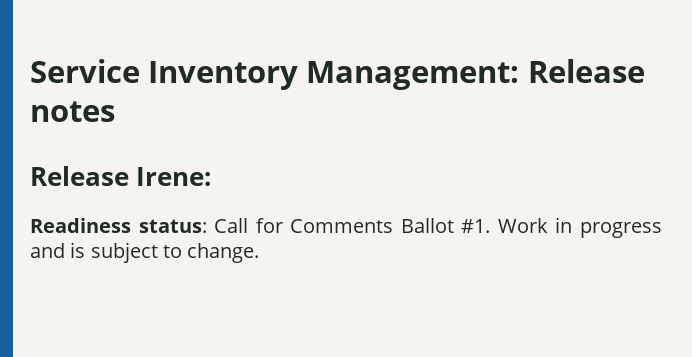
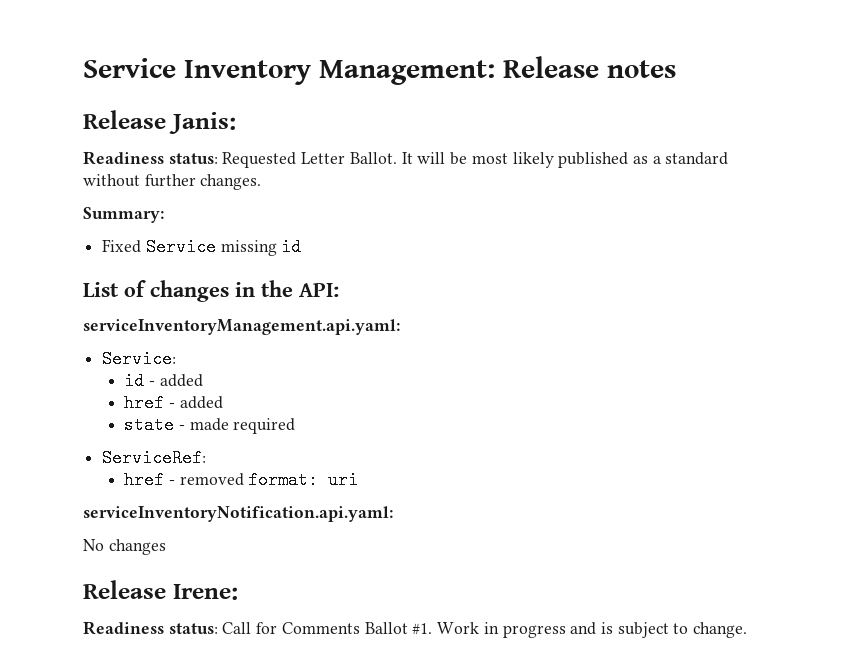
+ Release Janis:
+ Readiness status: Requested Letter Ballot. It will be most likely published as a standard without further changes.
+ Summary:
+ Fixed Service missing id
+ List of changes in the API:
+ serviceInventoryManagement.api.yaml:
+ Service:
+ id - added
+ href - added
+ state - made required
+ ServiceRef:
+ href - removed format: uri
+ serviceInventoryNotification.api.yaml:
+ No changes

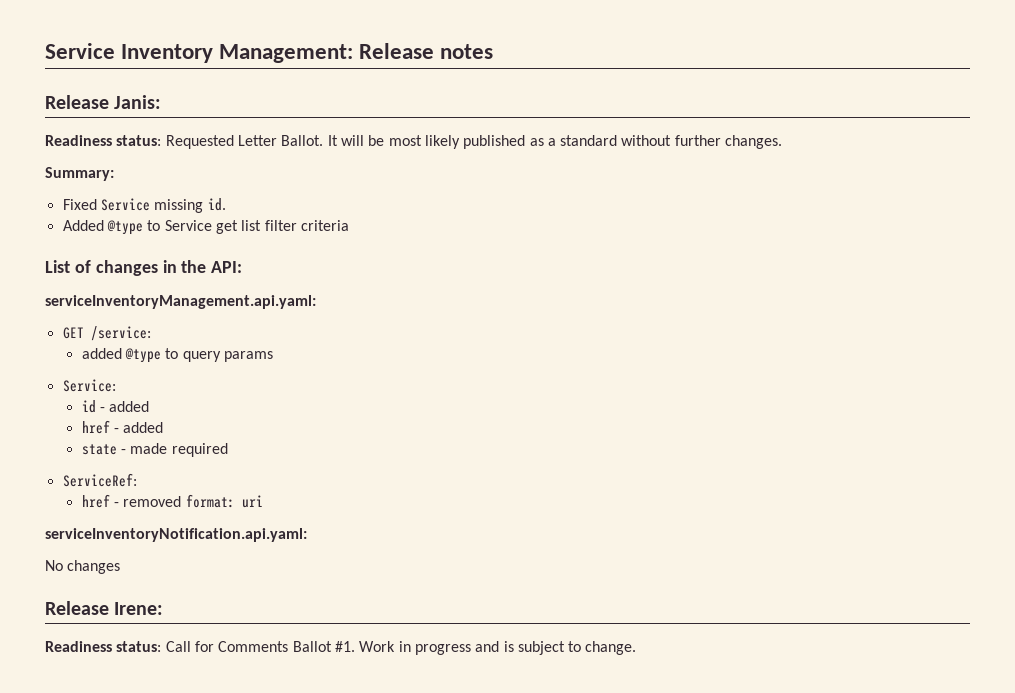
- Fixed Service missing id
+ Fixed Service missing id.
+ Added @type to Service get list filter criteria
+ GET /service:
+ added @type to query params

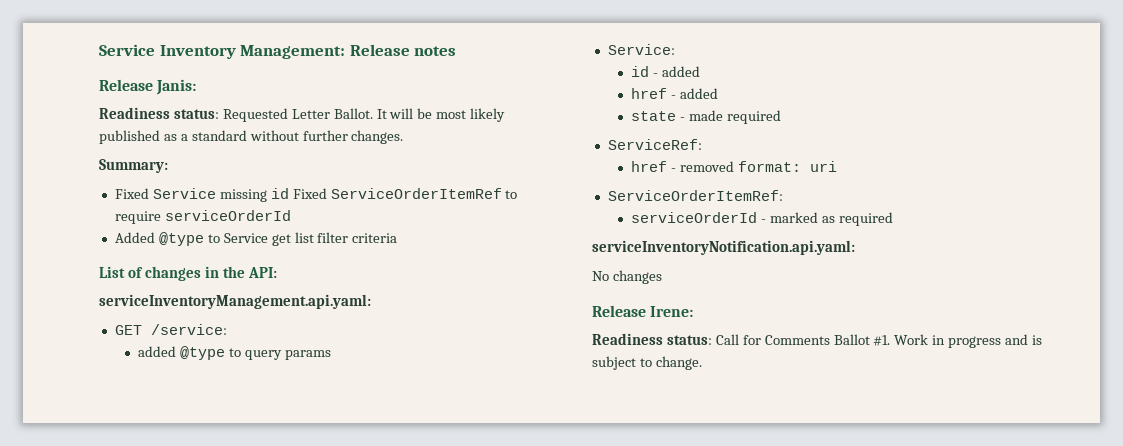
- Fixed Service missing id.
+ Fixed Service missing id Fixed ServiceOrderItemRef to require serviceOrderId
+ ServiceOrderItemRef:
+ serviceOrderId - marked as required

